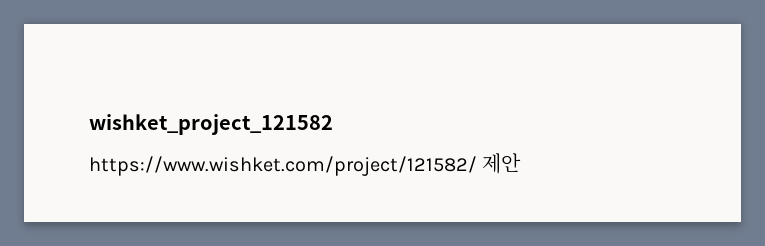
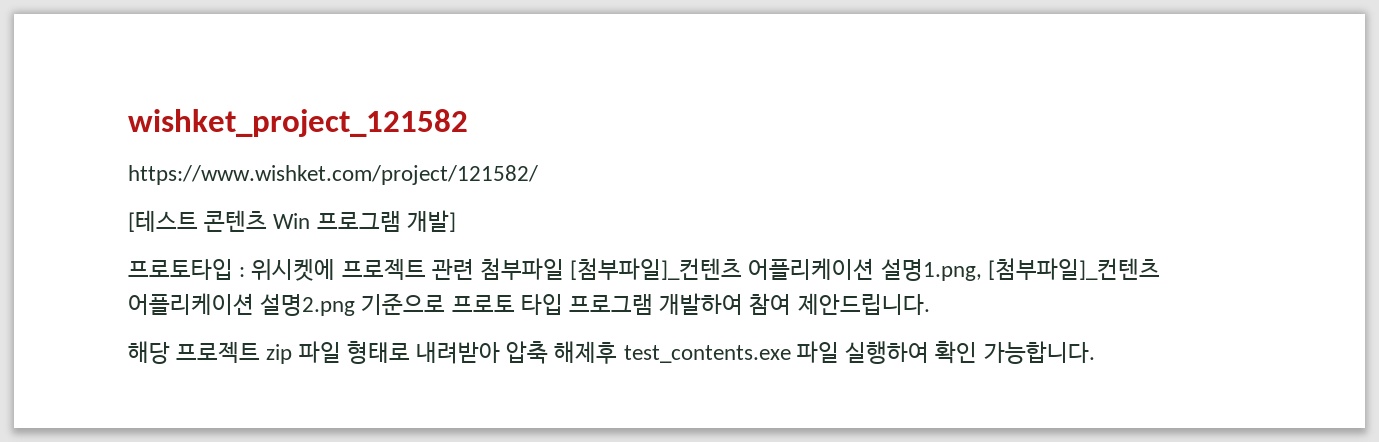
- https://www.wishket.com/project/121582/ 제안
+ https://www.wishket.com/project/121582/
+ [테스트 콘텐츠 Win 프로그램 개발]
+ 프로토타입 : 위시켓에 프로젝트 관련 첨부파일 [첨부파일]_컨텐츠 어플리케이션 설명1.png, [첨부파일]_컨텐츠 어플리케이션 설명2.png 기준으로 프로토 타입 프로그램 개발하여 참여 제안드립니다.
+ 해당 프로젝트 zip 파일 형태로 내려받아 압축 해제후 test_contents.exe 파일 실행하여 확인 가능합니다.

